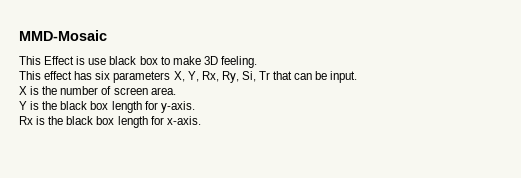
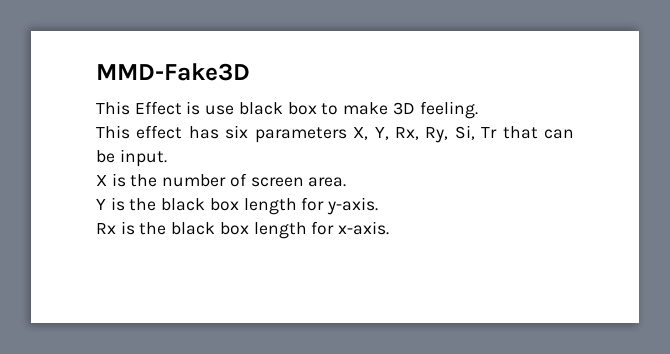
- MMD-Mosaic
+ MMD-Fake3D

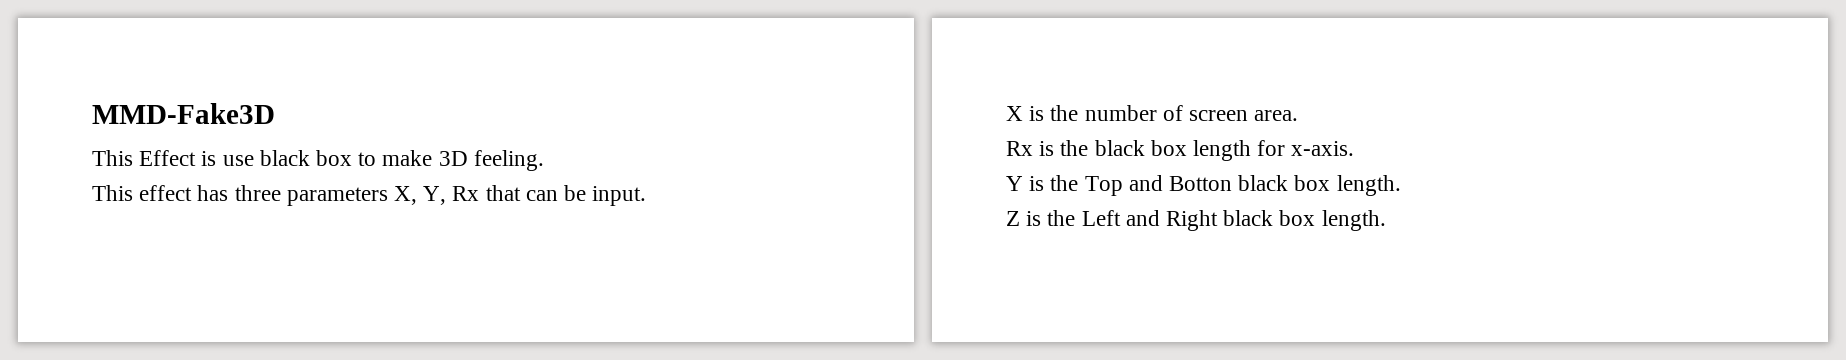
- This effect has six parameters X, Y, Rx, Ry, Si, Tr that can be input.
+ This effect has three parameters X, Y, Rx that can be input.
- Y is the black box length for y-axis.
+ Y is the Top and Botton black box length.
+ Z is the Left and Right black box length.

